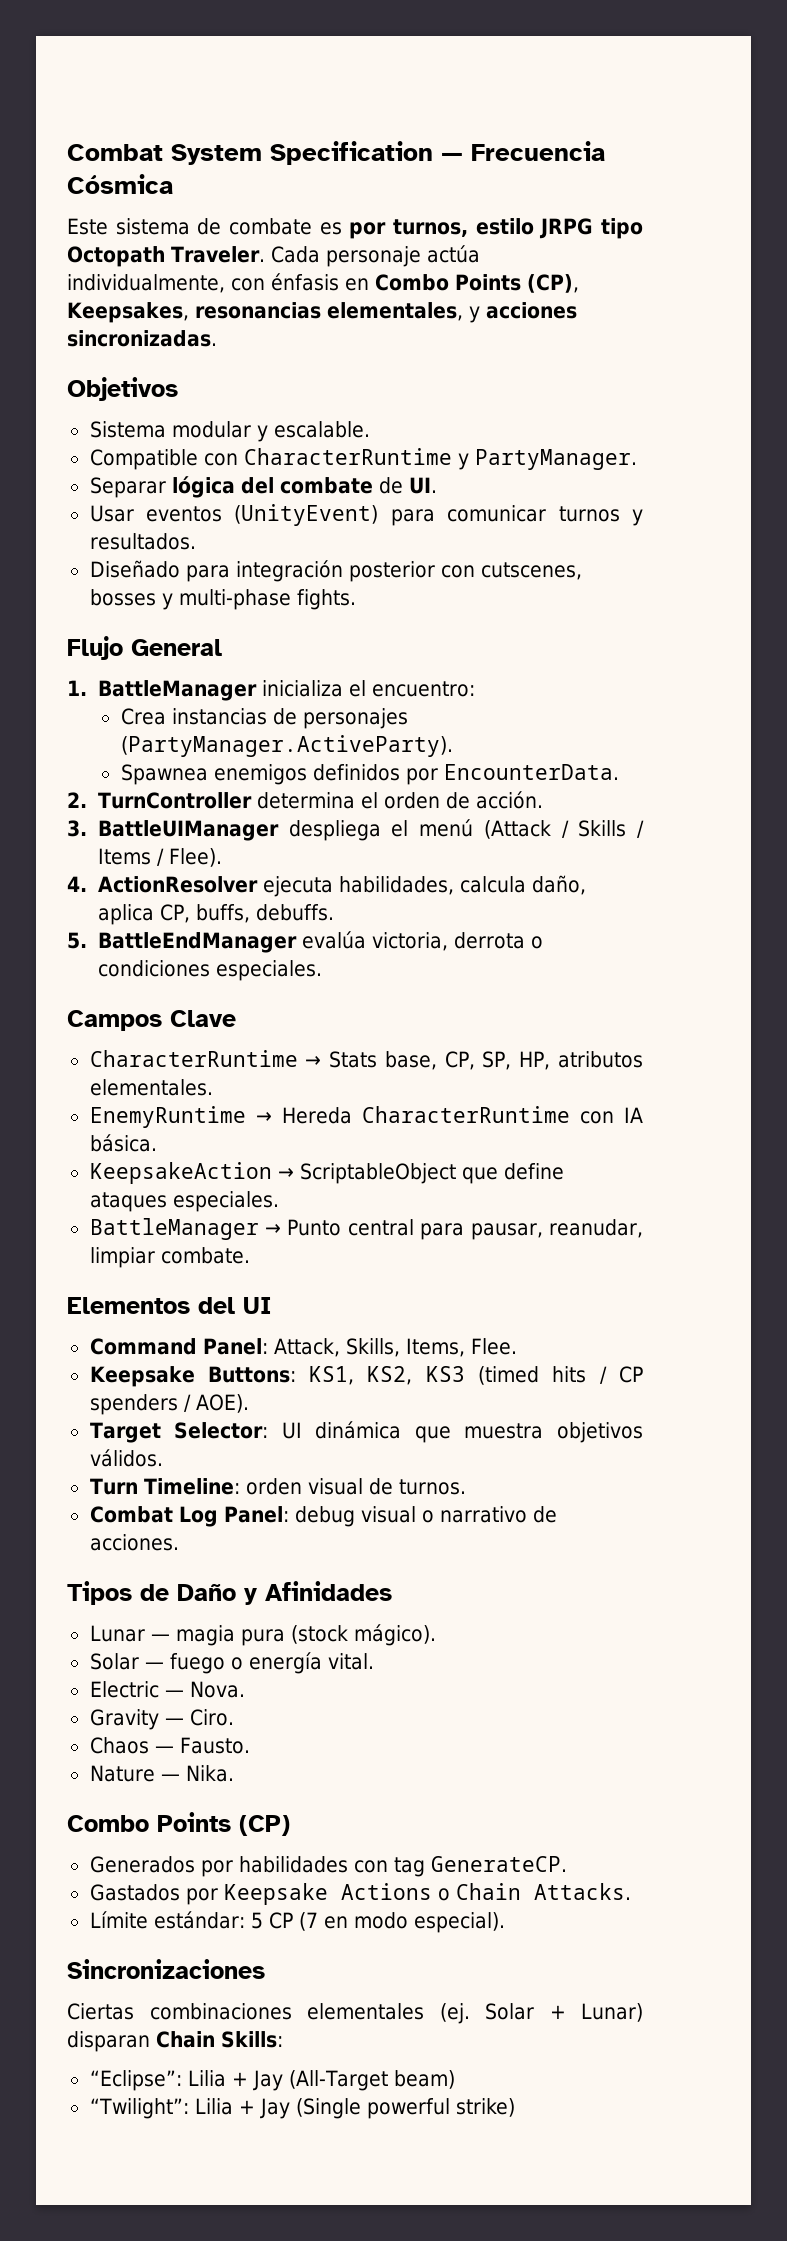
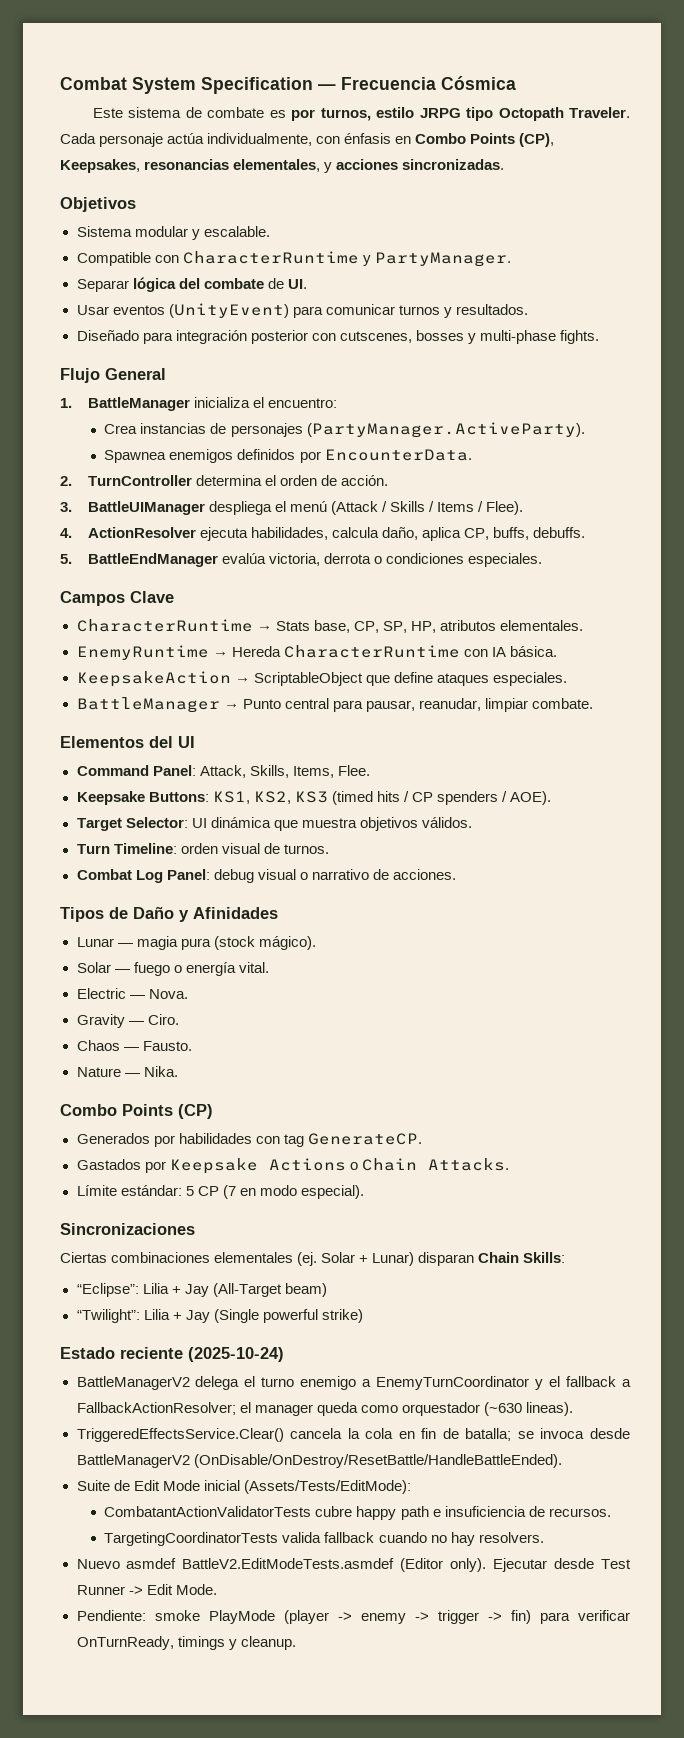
+ Estado reciente (2025-10-24)
+ BattleManagerV2 delega el turno enemigo a EnemyTurnCoordinator y el fallback a FallbackActionResolver; el manager queda como orquestador (~630 lineas).
+ TriggeredEffectsService.Clear() cancela la cola en fin de batalla; se invoca desde BattleManagerV2 (OnDisable/OnDestroy/ResetBattle/HandleBattleEnded).
+ Suite de Edit Mode inicial (Assets/Tests/EditMode):
+ CombatantActionValidatorTests cubre happy path e insuficiencia de recursos.
+ TargetingCoordinatorTests valida fallback cuando no hay resolvers.
+ Nuevo asmdef BattleV2.EditModeTests.asmdef (Editor only). Ejecutar desde Test Runner -> Edit Mode.
+ Pendiente: smoke PlayMode (player -> enemy -> trigger -> fin) para verificar OnTurnReady, timings y cleanup.

